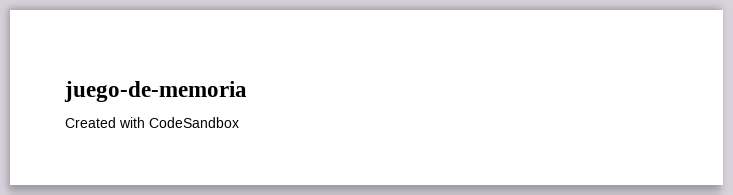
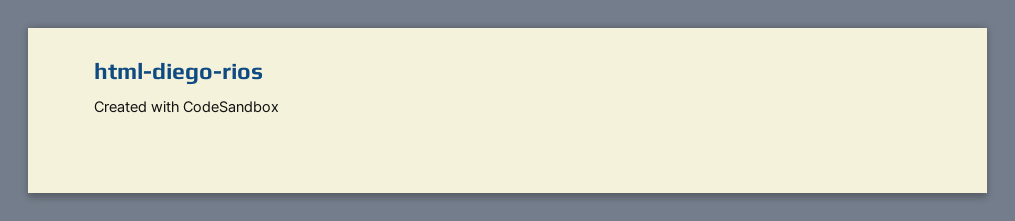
- juego-de-memoria
+ html-diego-rios

